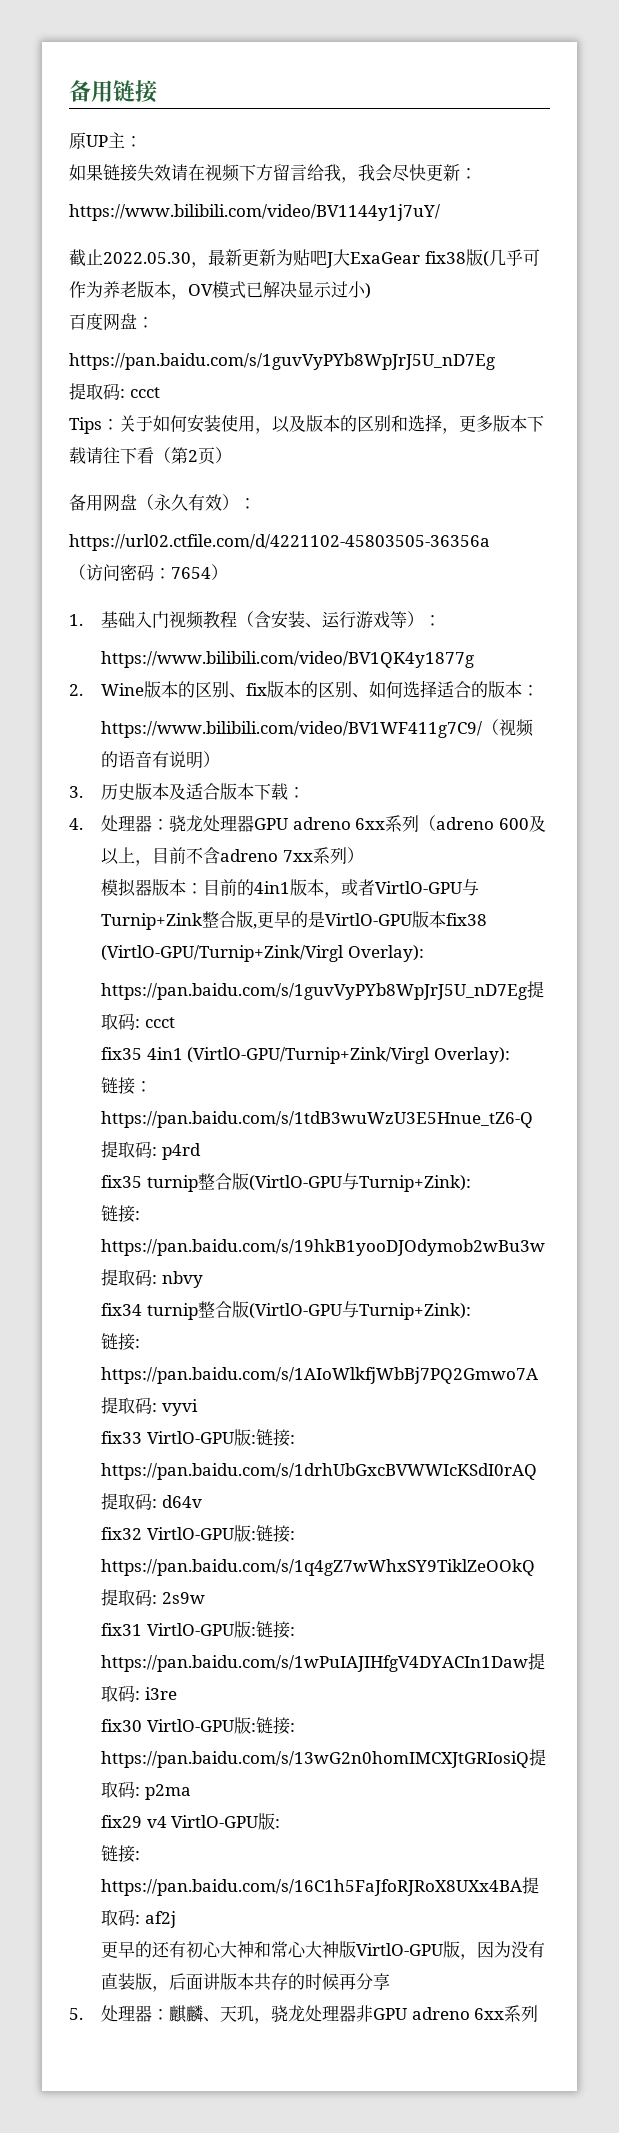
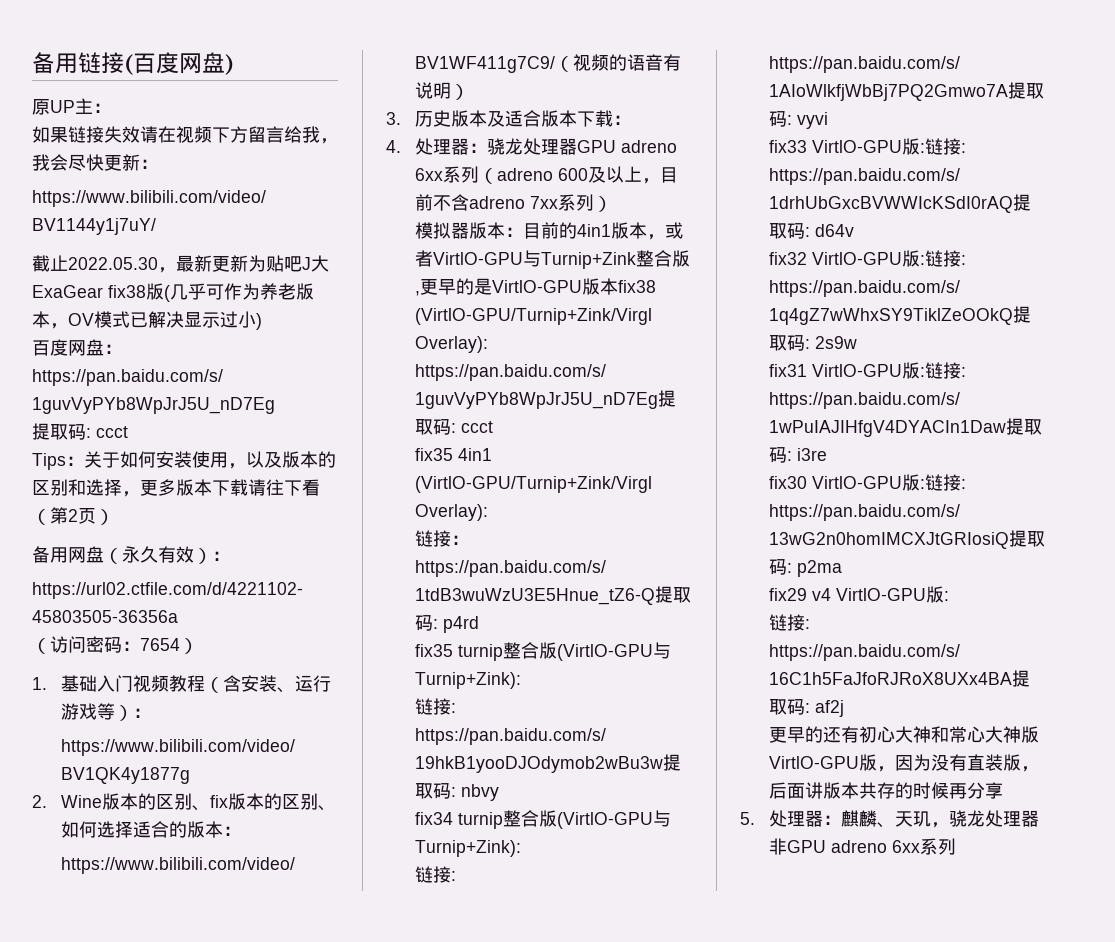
- 备用链接
+ 备用链接(百度网盘)

